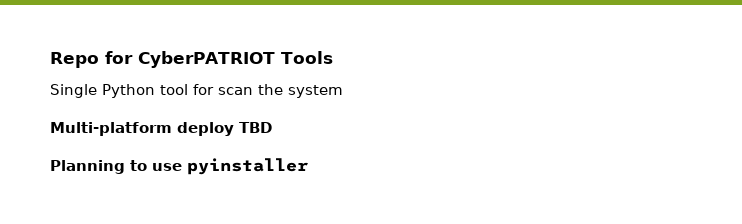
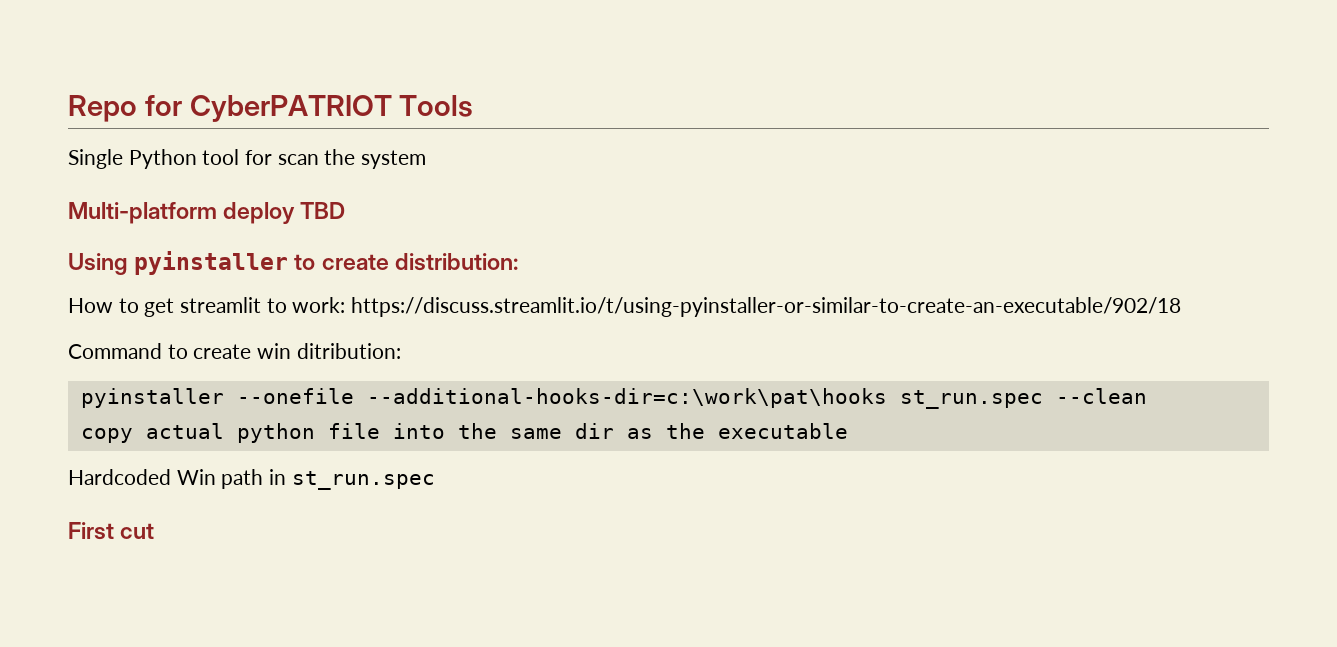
- Planning to use pyinstaller
+ Using pyinstaller to create distribution:
+ How to get streamlit to work: https://discuss.streamlit.io/t/using-pyinstaller-or-similar-to-create-an-executable/902/18
+ Command to create win ditribution:
+ pyinstaller --onefile --additional-hooks-dir=c:\work\pat\hooks st_run.spec --clean
+ copy actual python file into the same dir as the executable
+ Hardcoded Win path in st_run.spec
+ First cut

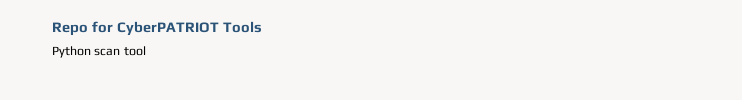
- Single Python tool for scan the system
- Multi-platform deploy TBD
- Using pyinstaller to create distribution:
- How to get streamlit to work: https://discuss.streamlit.io/t/using-pyinstaller-or-similar-to-create-an-executable/902/18
- Command to create win ditribution:
- pyinstaller --onefile --additional-hooks-dir=c:\work\pat\hooks st_run.spec --clean
- copy actual python file into the same dir as the executable
- Hardcoded Win path in st_run.spec
- First cut
+ Python scan tool

